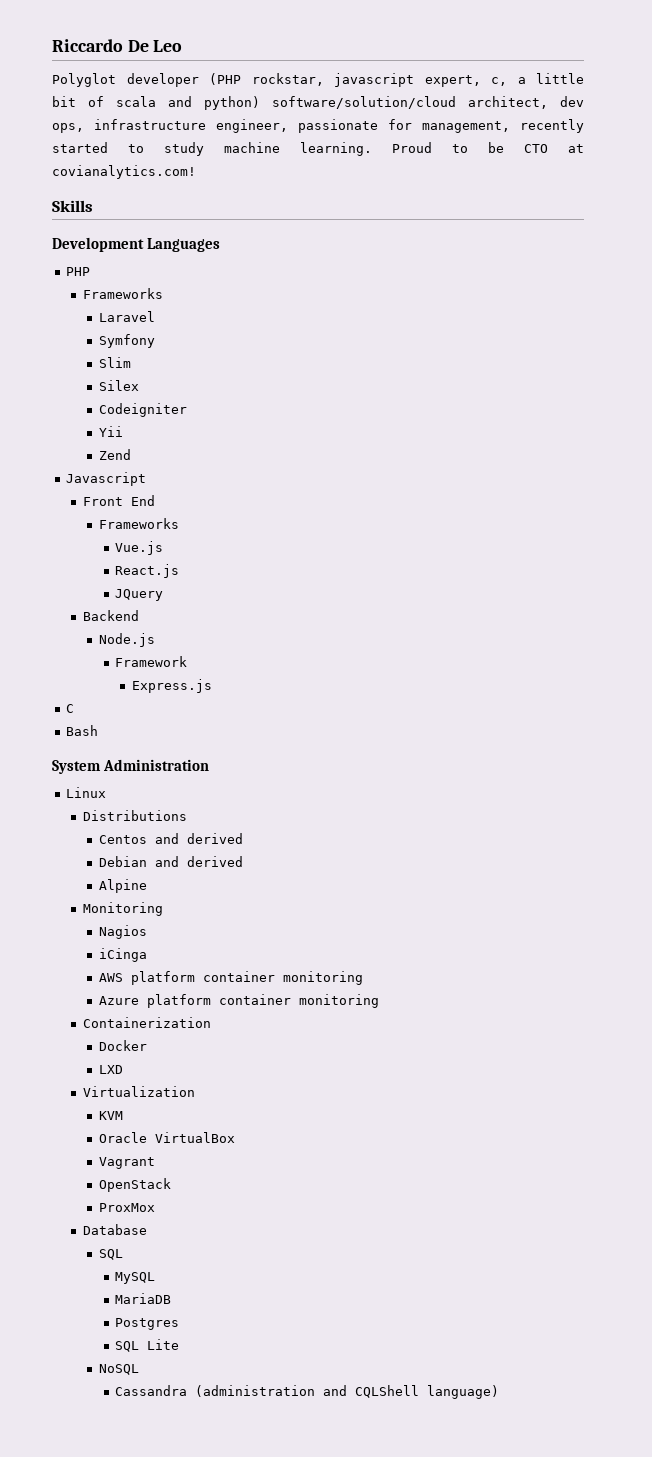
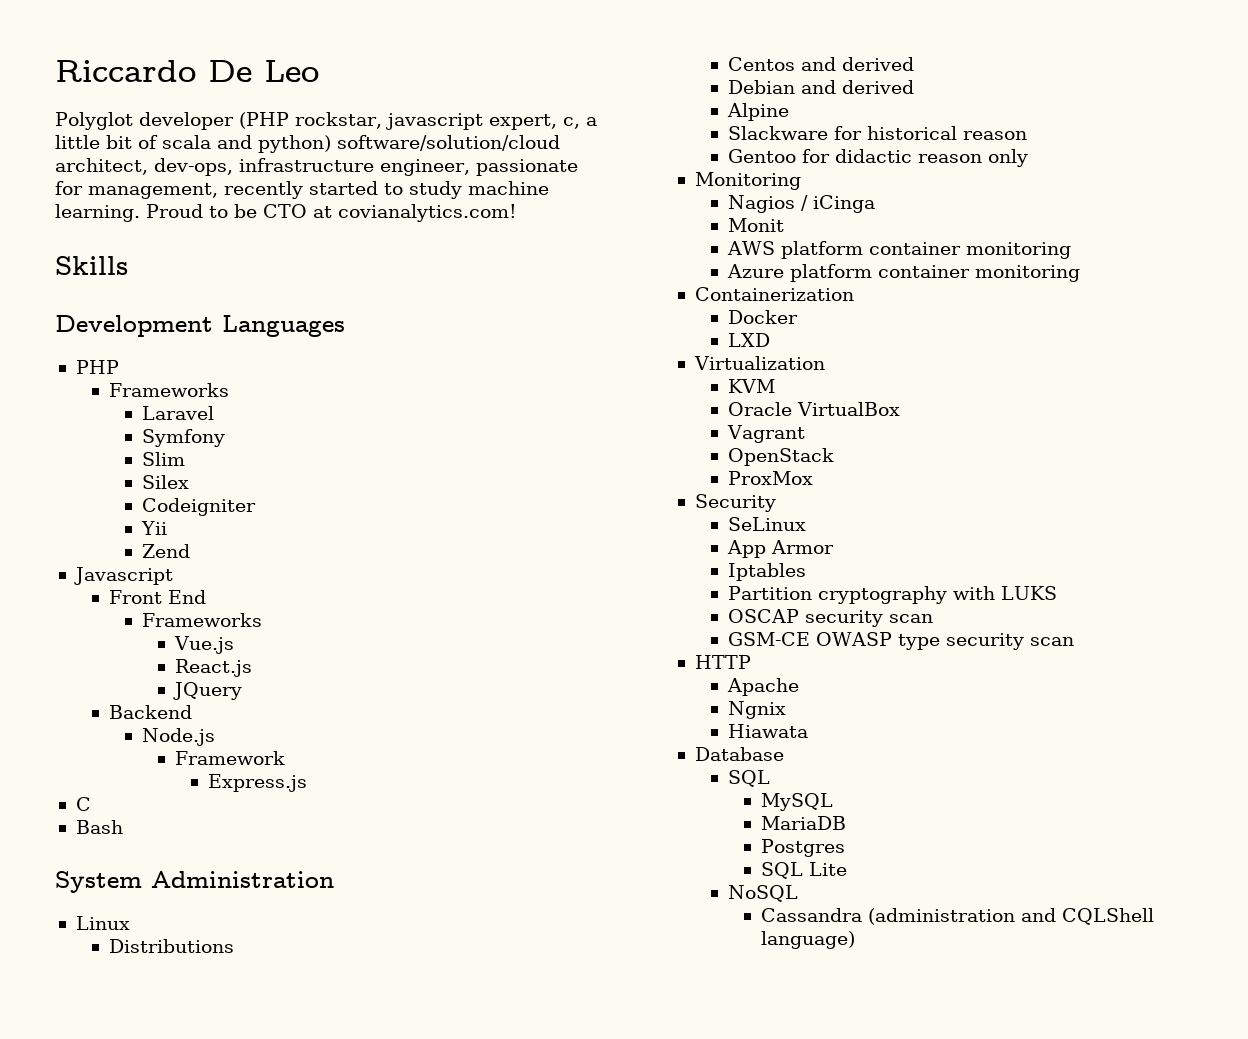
- Polyglot developer (PHP rockstar, javascript expert, c, a little bit of scala and python) software/solution/cloud architect, dev ops, infrastructure engineer, passionate for management, recently started to study machine learning.
+ Polyglot developer (PHP rockstar, javascript expert, c, a little bit of scala and python) software/solution/cloud architect, dev-ops, infrastructure engineer, passionate for management, recently started to study machine learning.
+ Slackware for historical reason
+ Gentoo for didactic reason only
- Nagios
- iCinga
+ Nagios / iCinga
+ Monit
+ Security
+ SeLinux
+ App Armor
+ Iptables
+ Partition cryptography with LUKS
+ OSCAP security scan
+ GSM-CE OWASP type security scan
+ HTTP
+ Apache
+ Ngnix
+ Hiawata

